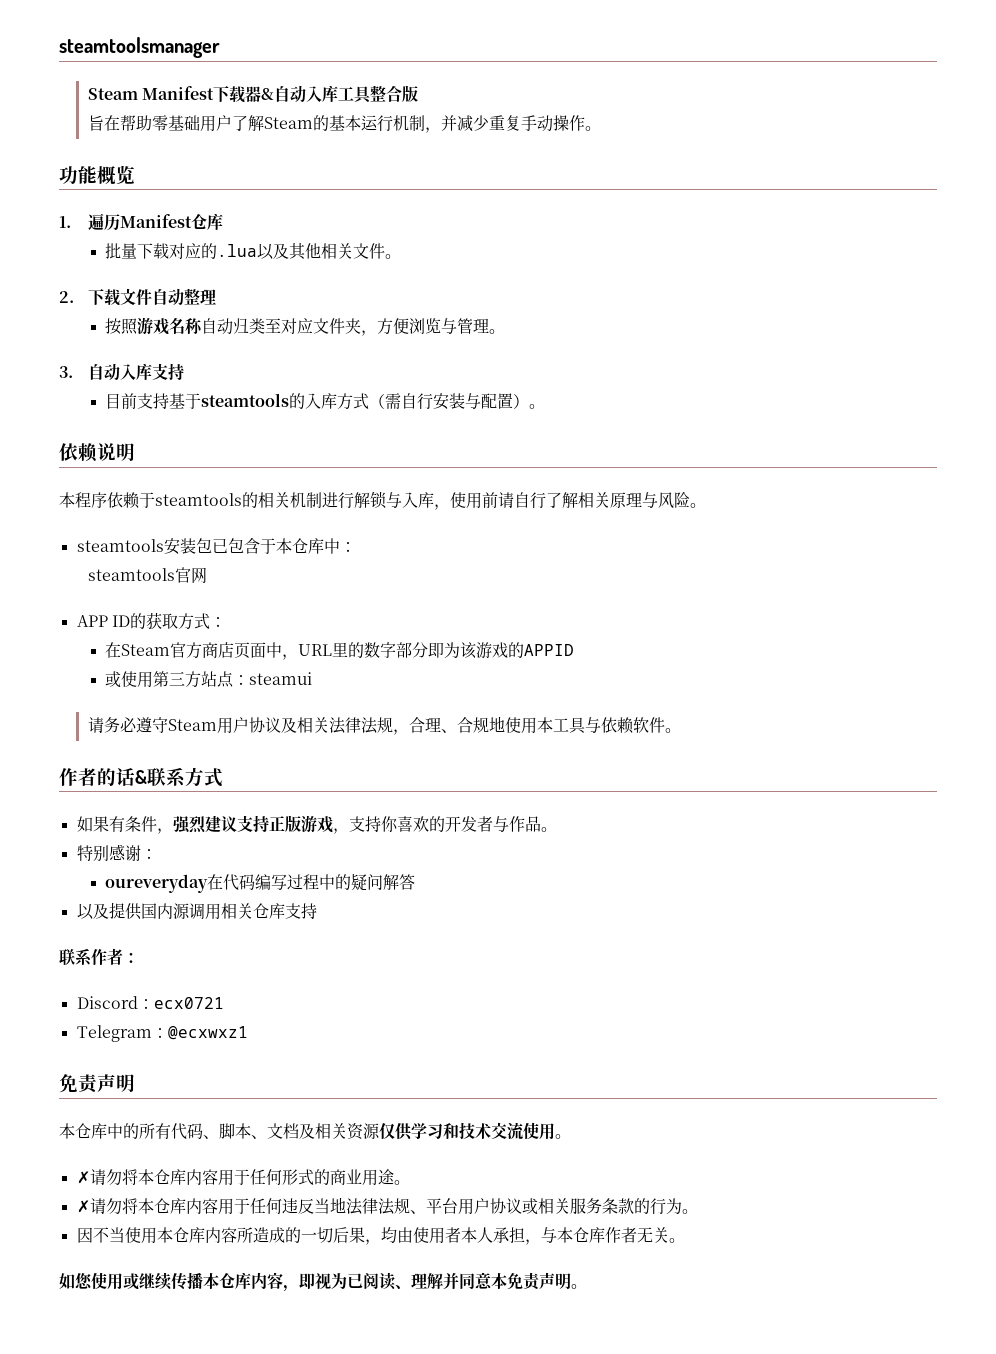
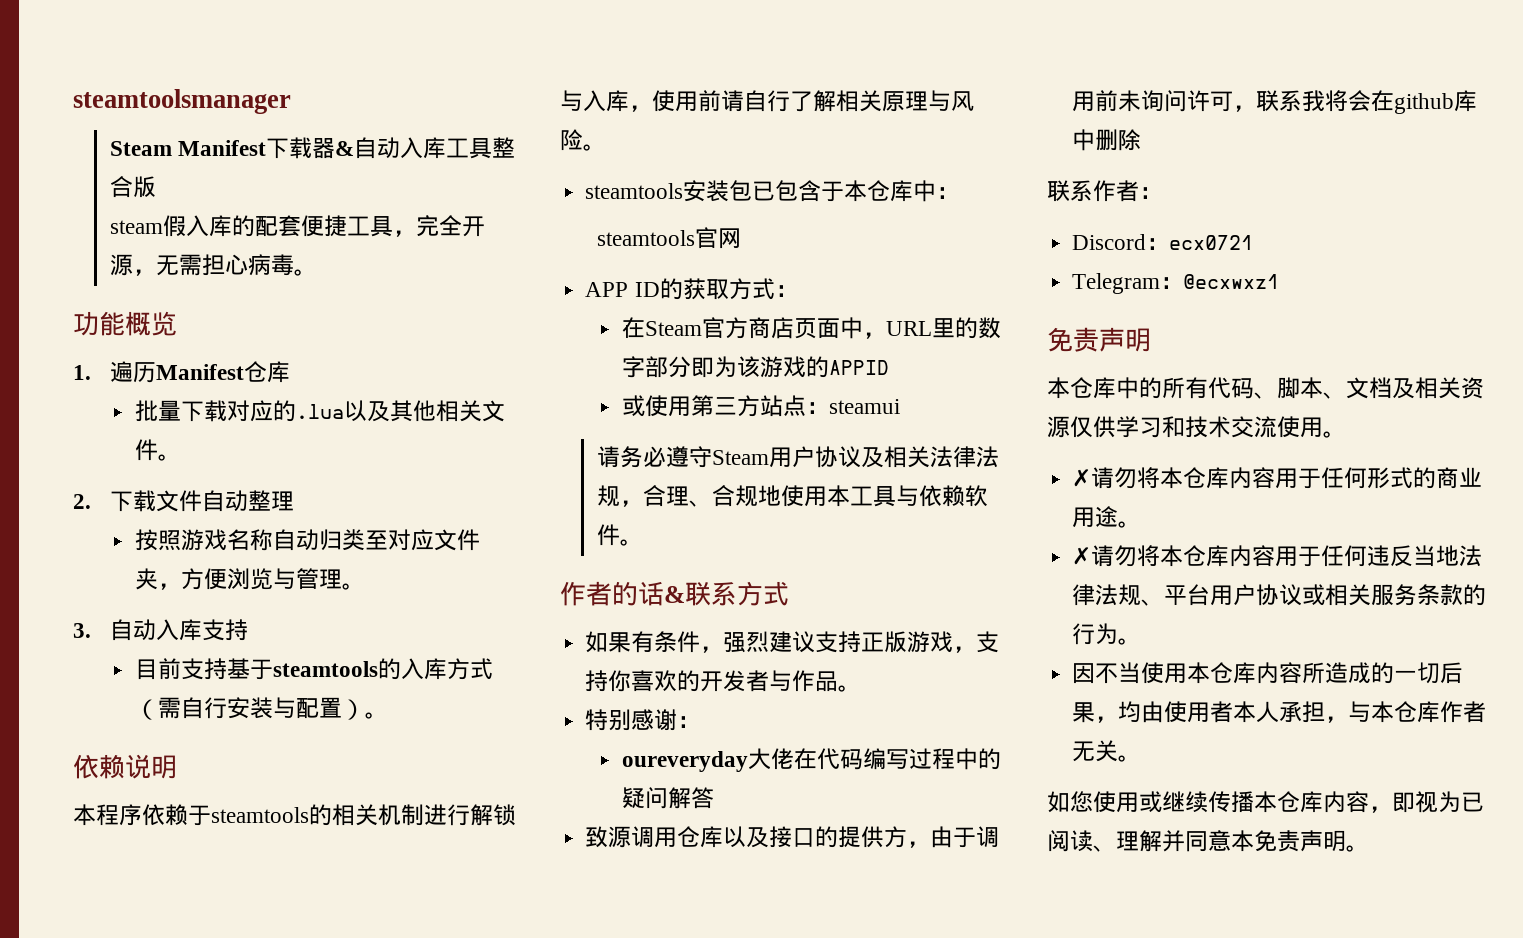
- 旨在帮助零基础用户了解Steam的基本运行机制，并减少重复手动操作。
+ steam假入库的配套便捷工具，完全开源，无需担心病毒。
- oureveryday在代码编写过程中的疑问解答
+ oureveryday大佬在代码编写过程中的疑问解答
- 以及提供国内源调用相关仓库支持
+ 致源调用仓库以及接口的提供方，由于调用前未询问许可，联系我将会在github库中删除

